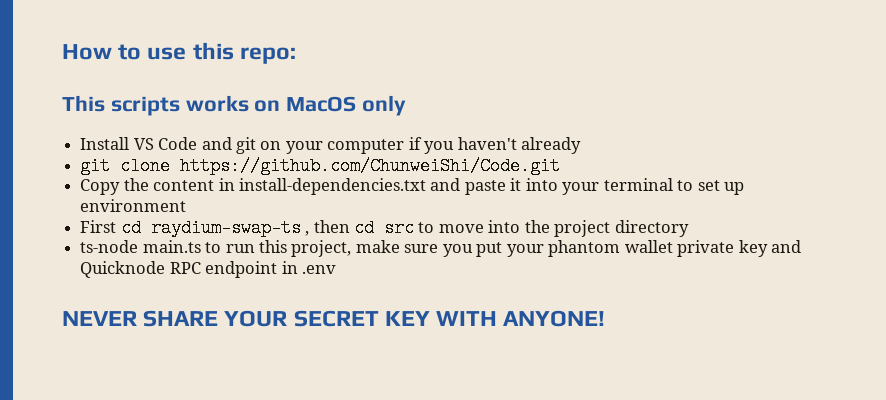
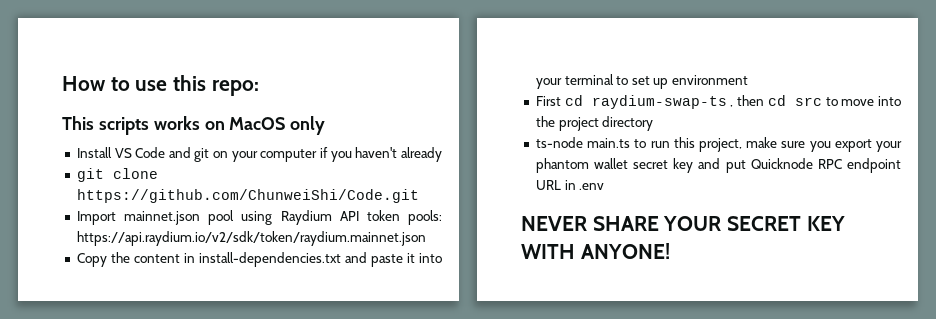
+ Import mainnet.json pool using Raydium API token pools: https://api.raydium.io/v2/sdk/token/raydium.mainnet.json
- ts-node main.ts to run this project, make sure you put your phantom wallet private key and Quicknode RPC endpoint in .env
+ ts-node main.ts to run this project, make sure you export your phantom wallet secret key and put Quicknode RPC endpoint URL in .env

